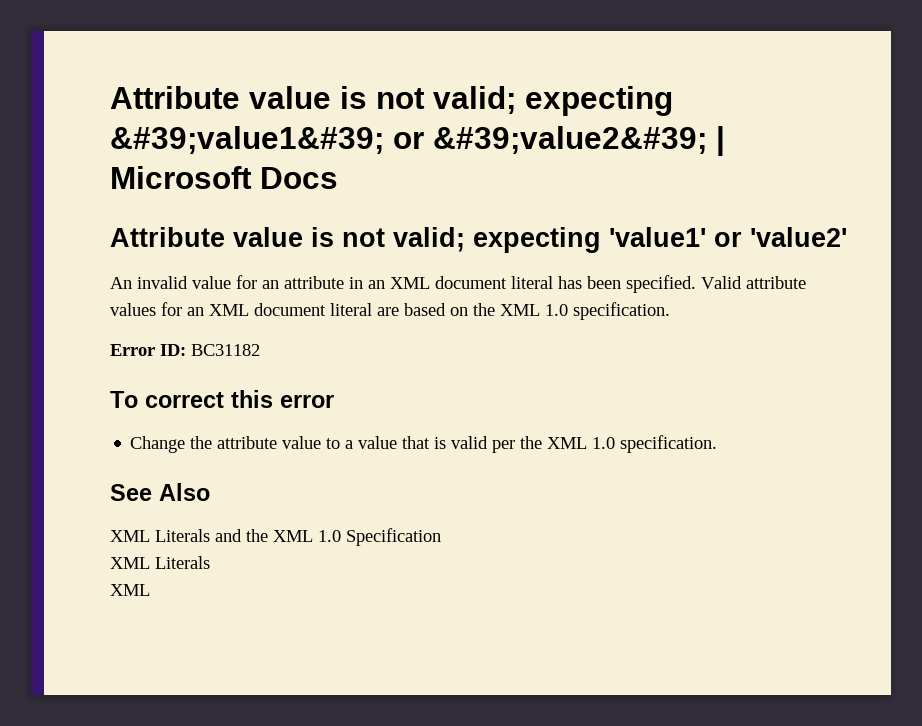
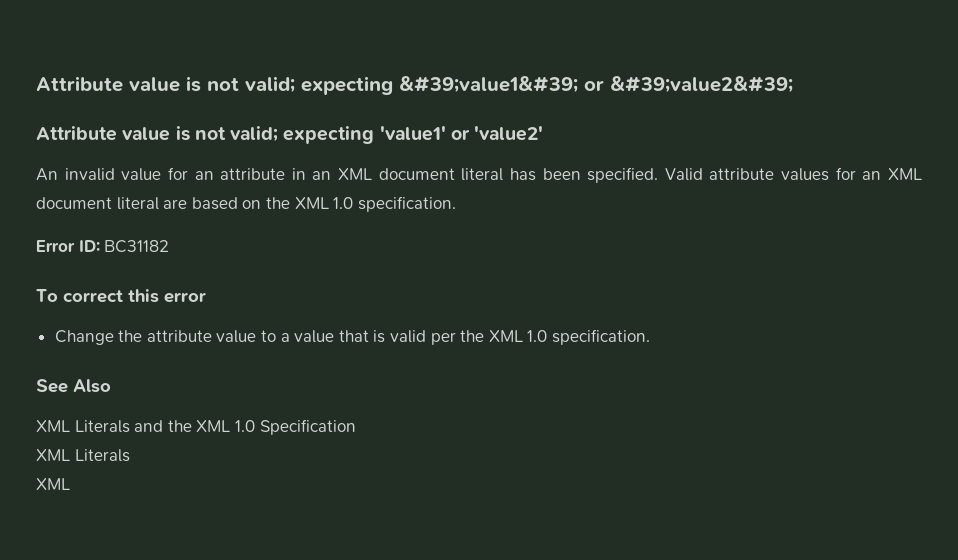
- Attribute value is not valid; expecting &#39;value1&#39; or &#39;value2&#39; | Microsoft Docs
+ Attribute value is not valid; expecting &#39;value1&#39; or &#39;value2&#39;

